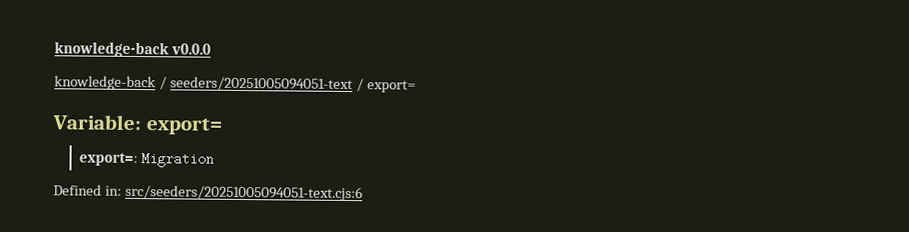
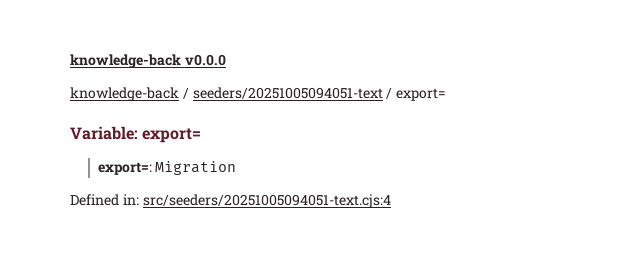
- Defined in: src/seeders/20251005094051-text.cjs:6
+ Defined in: src/seeders/20251005094051-text.cjs:4

